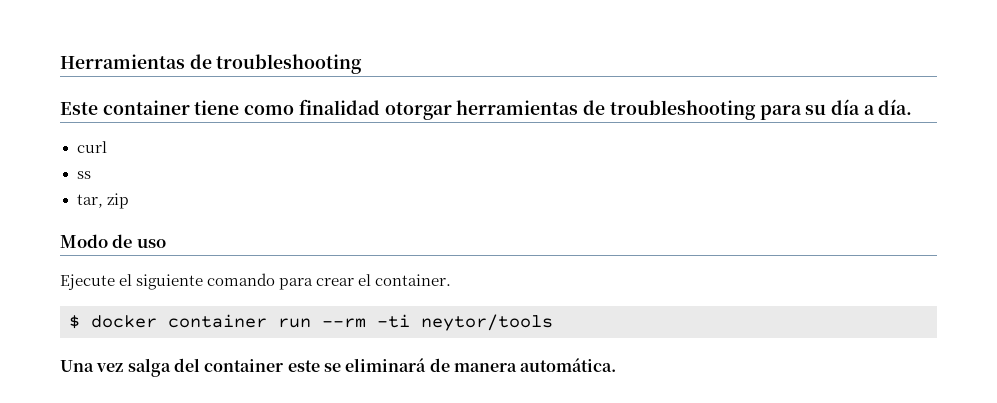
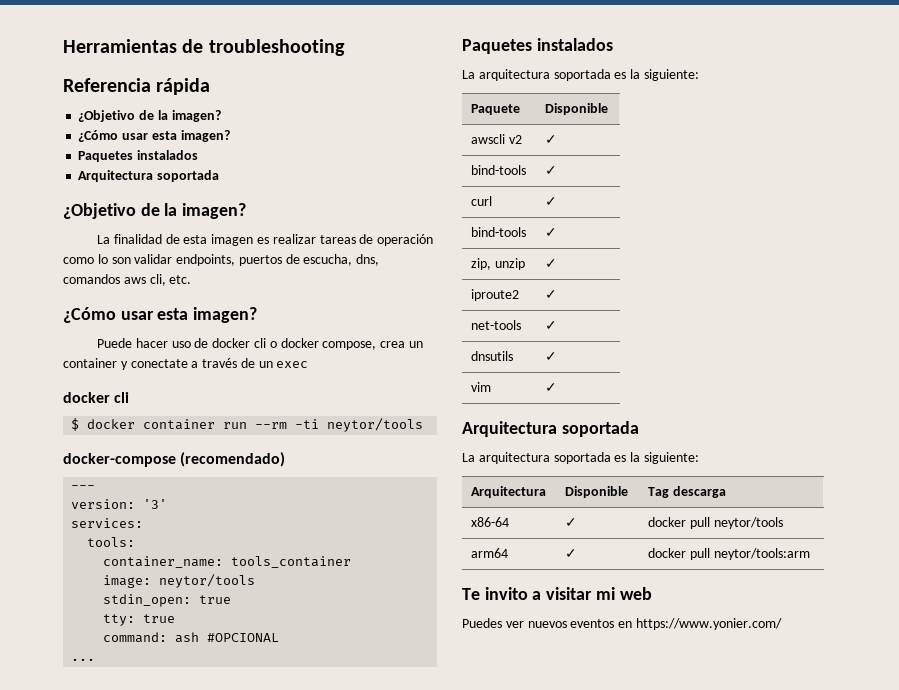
- Este container tiene como finalidad otorgar herramientas de troubleshooting para su día a día.
- curl
- ss
- tar, zip
- Modo de uso
- Ejecute el siguiente comando para crear el container.
+ Referencia rápida
+ ¿Objetivo de la imagen?
+ ¿Cómo usar esta imagen?
+ Paquetes instalados
+ Arquitectura soportada
+ ¿Objetivo de la imagen?
+ La finalidad de esta imagen es realizar tareas de operación como lo son validar endpoints, puertos de escucha, dns, comandos aws cli, etc.
+ ¿Cómo usar esta imagen?
+ Puede hacer uso de docker cli o docker compose, crea un container y conectate a través de un exec
+ docker cli
- Una vez salga del container este se eliminará de manera automática.
+ docker-compose (recomendado)
+ ---
+ version: '3'
+ services:
+ tools:
+ container_name: tools_container
+ image: neytor/tools
+ stdin_open: true
+ tty: true
+ command: ash #OPCIONAL
+ ...
+ Paquetes instalados
+ La arquitectura soportada es la siguiente:
+ Paquete | Disponible
+ awscli v2 | ✓
+ bind-tools | ✓
+ curl | ✓
+ bind-tools | ✓
+ zip, unzip | ✓
+ iproute2 | ✓
+ net-tools | ✓
+ dnsutils | ✓
+ vim | ✓
+ Arquitectura soportada
+ La arquitectura soportada es la siguiente:
+ Arquitectura | Disponible | Tag descarga
+ x86-64 | ✓ | docker pull neytor/tools
+ arm64 | ✓ | docker pull neytor/tools:arm
+ Te invito a visitar mi web
+ Puedes ver nuevos eventos en https://www.yonier.com/

